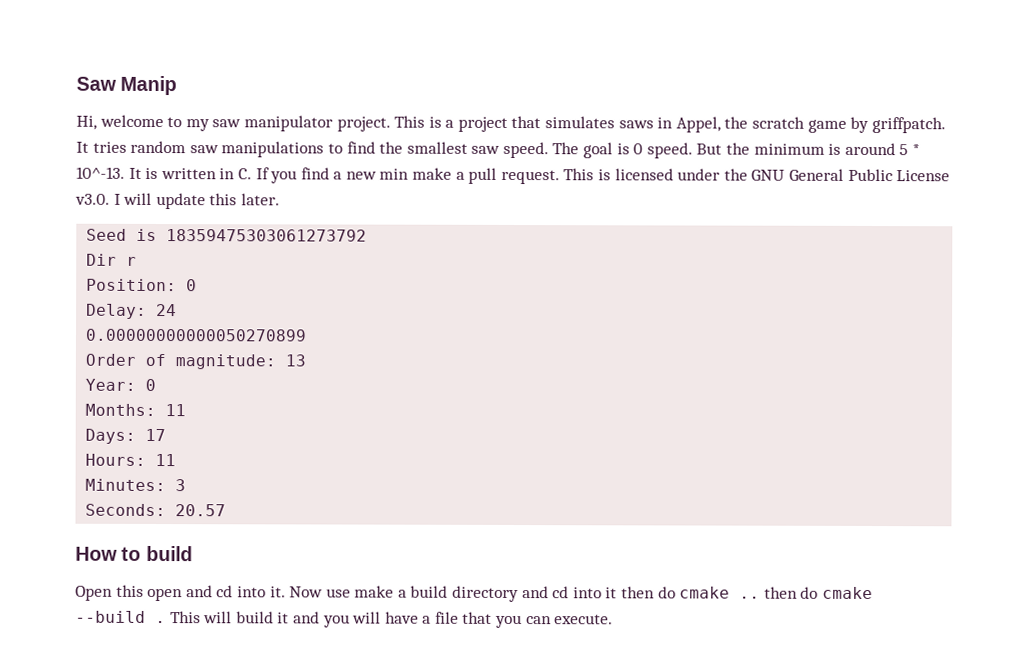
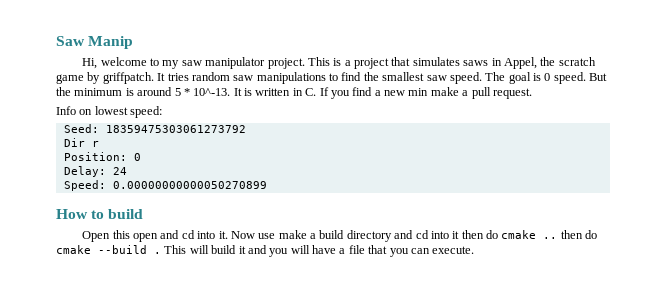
- It is written in C. If you find a new min make a pull request. This is licensed under the GNU General Public License v3.0. I will update this later.
- Seed is 18359475303061273792
+ It is written in C. If you find a new min make a pull request.
+ Info on lowest speed:
+ Seed: 18359475303061273792
- 0.00000000000050270899
+ Speed: 0.00000000000050270899
- Order of magnitude: 13
- Year: 0
- Months: 11
- Days: 17
- Hours: 11
- Minutes: 3
- Seconds: 20.57

